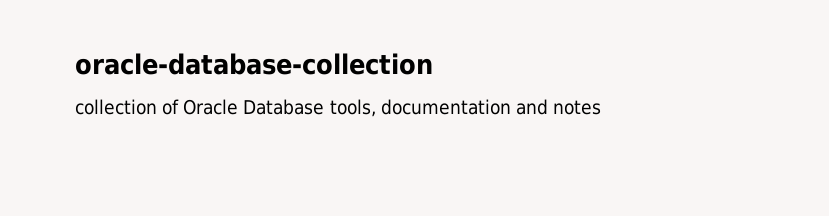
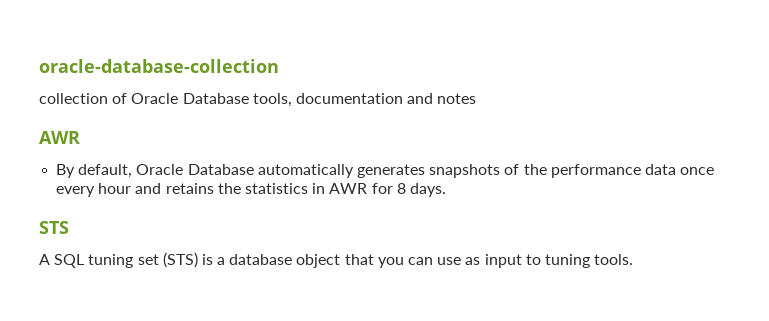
  collection of Oracle Database tools, documentation and notes
+ AWR
+ By default, Oracle Database automatically generates snapshots of the performance data once every hour and retains the statistics in AWR for 8 days.
+ STS
+ A SQL tuning set (STS) is a database object that you can use as input to tuning tools.

